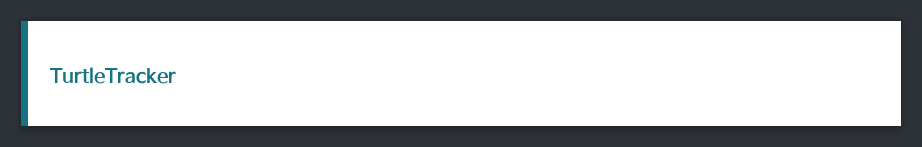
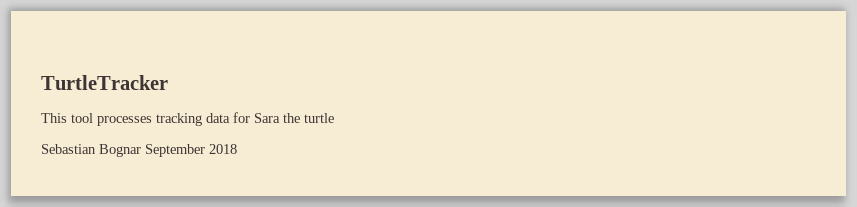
+ This tool processes tracking data for Sara the turtle
+ Sebastian Bognar September 2018

